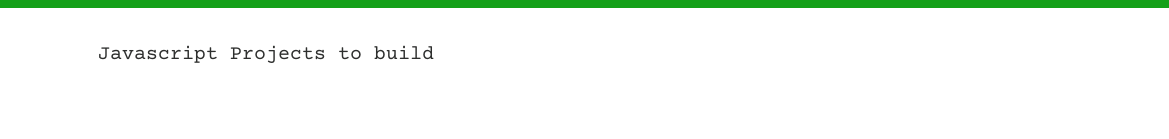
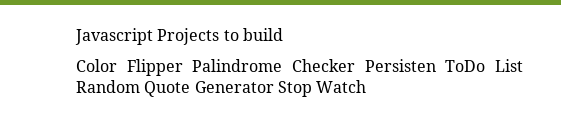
+ Color Flipper Palindrome Checker Persisten ToDo List Random Quote Generator Stop Watch

